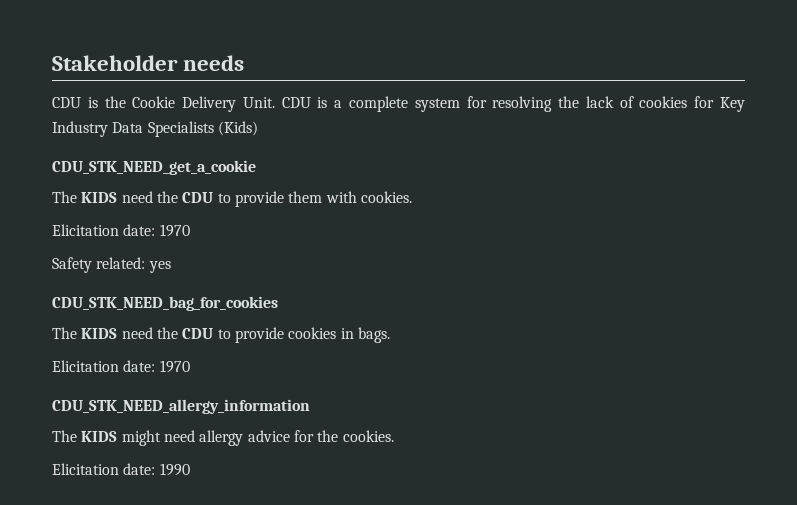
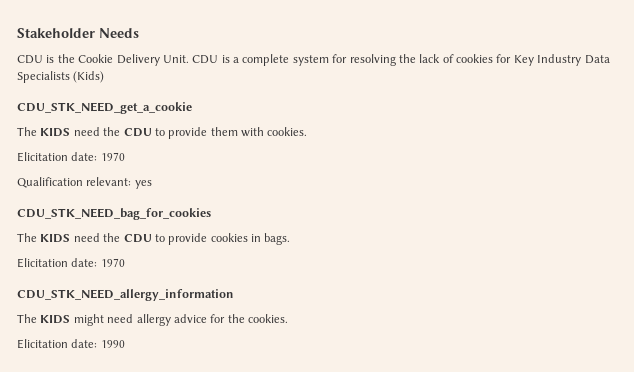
- Stakeholder needs
+ Stakeholder Needs
- Safety related: yes
+ Qualification relevant: yes

